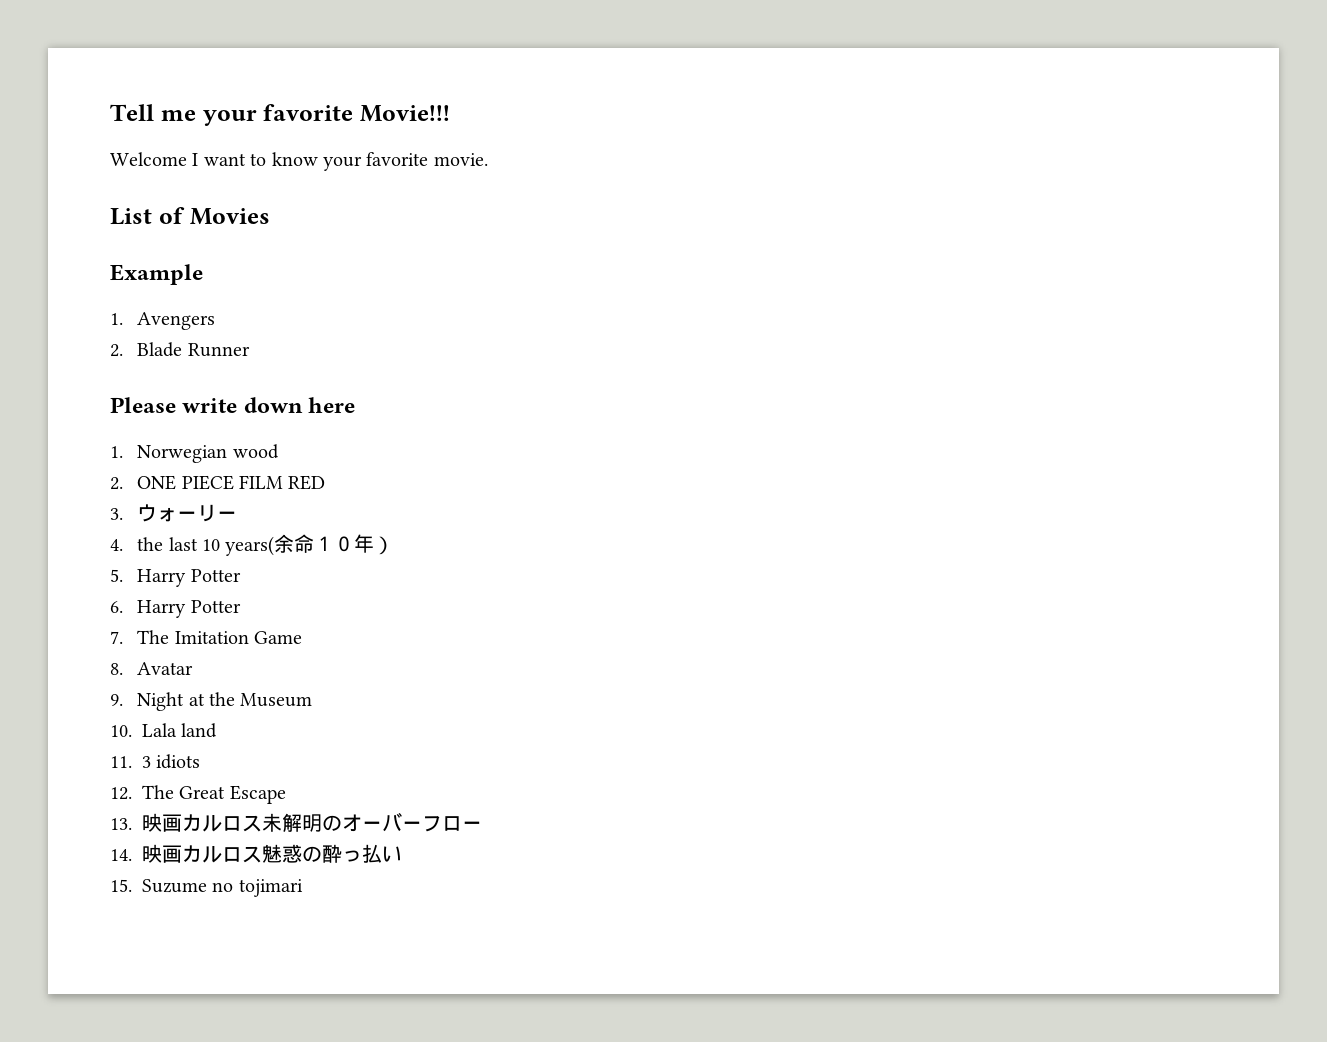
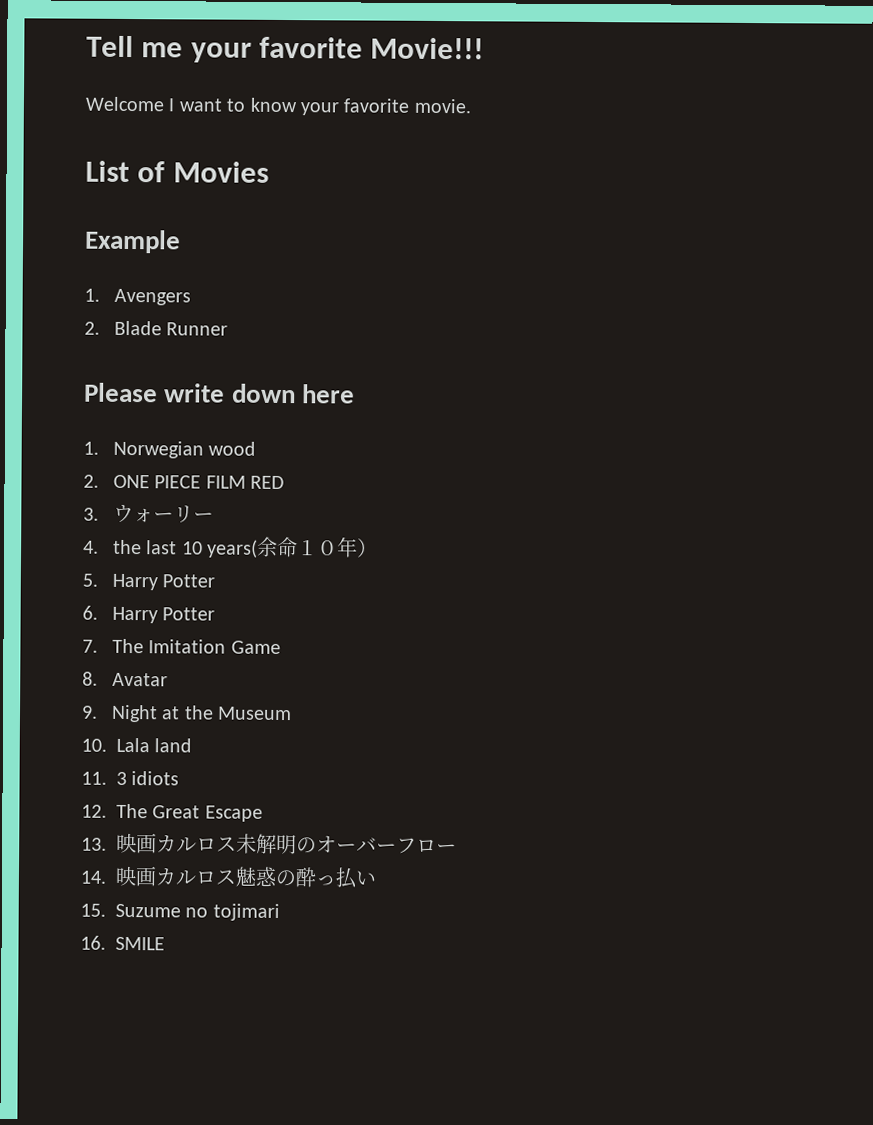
+ 16. SMILE

